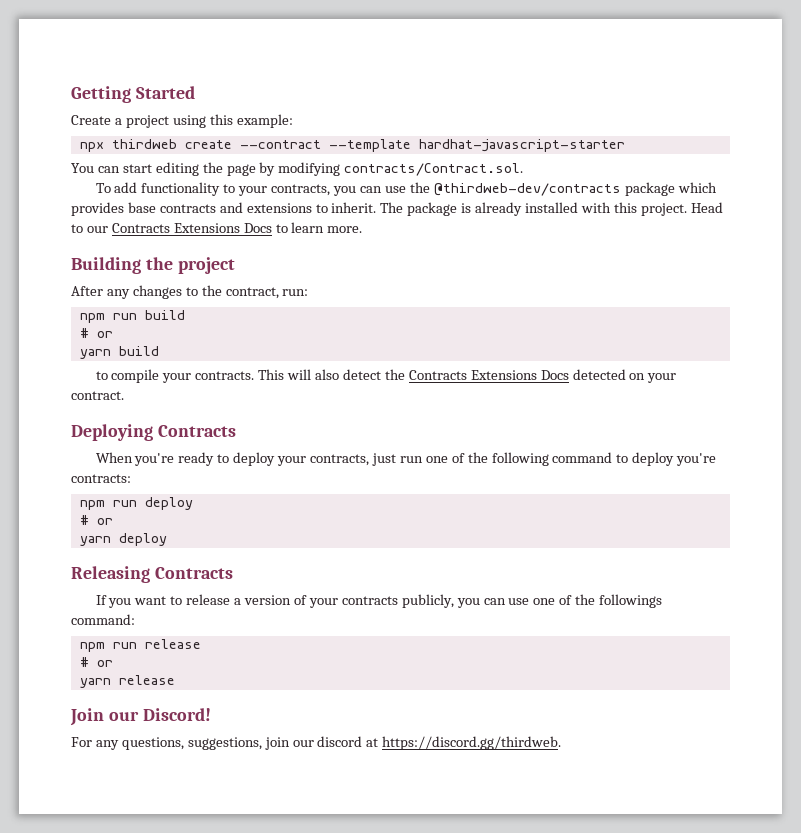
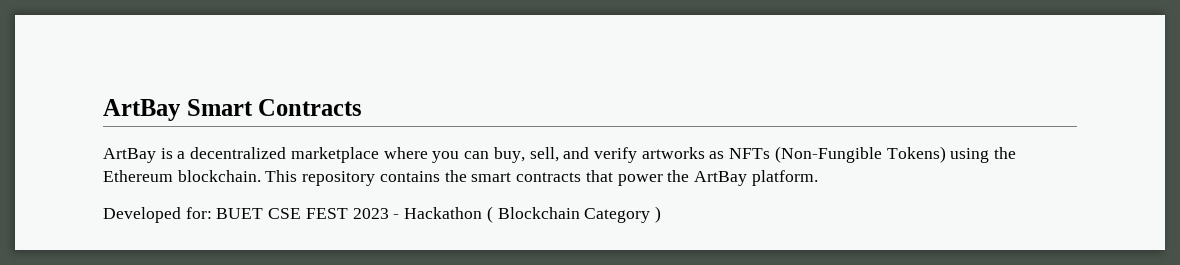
- Getting Started
- Create a project using this example:
- npx thirdweb create --contract --template hardhat-javascript-starter
- You can start editing the page by modifying contracts/Contract.sol.
- To add functionality to your contracts, you can use the @thirdweb-dev/contracts package which provides base contracts and extensions to inherit. The package is already installed with this project. Head to our Contracts Extensions Docs to learn more.
- Building the project
- After any changes to the contract, run:
- npm run build
- # or
- yarn build
- to compile your contracts. This will also detect the Contracts Extensions Docs detected on your contract.
- Deploying Contracts
- When you're ready to deploy your contracts, just run one of the following command to deploy you're contracts:
- npm run deploy
- # or
- yarn deploy
- Releasing Contracts
- If you want to release a version of your contracts publicly, you can use one of the followings command:
- npm run release
- # or
- yarn release
- Join our Discord!
- For any questions, suggestions, join our discord at https://discord.gg/thirdweb.
+ ArtBay Smart Contracts
+ ArtBay is a decentralized marketplace where you can buy, sell, and verify artworks as NFTs (Non-Fungible Tokens) using the Ethereum blockchain. This repository contains the smart contracts that power the ArtBay platform.
+ Developed for: BUET CSE FEST 2023 - Hackathon ( Blockchain Category )

